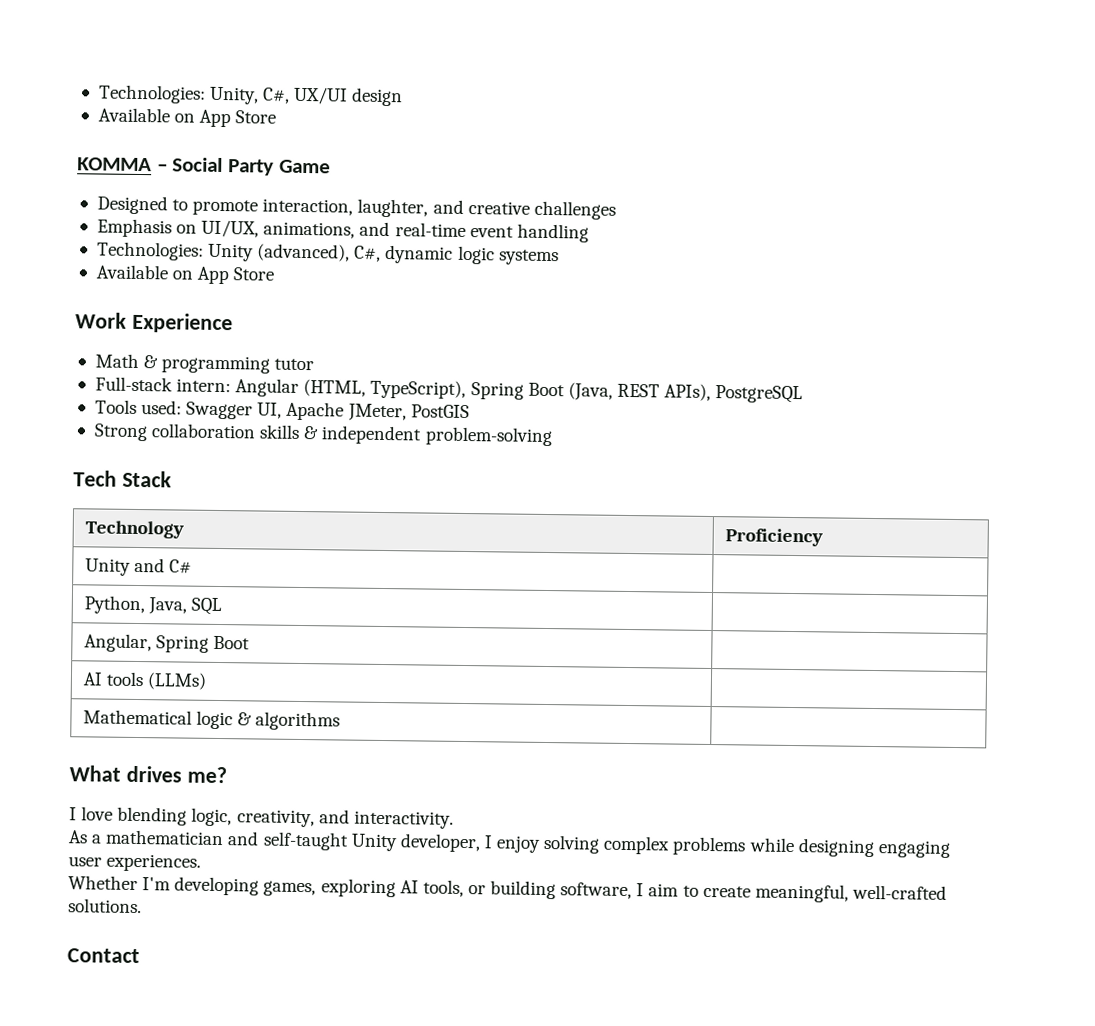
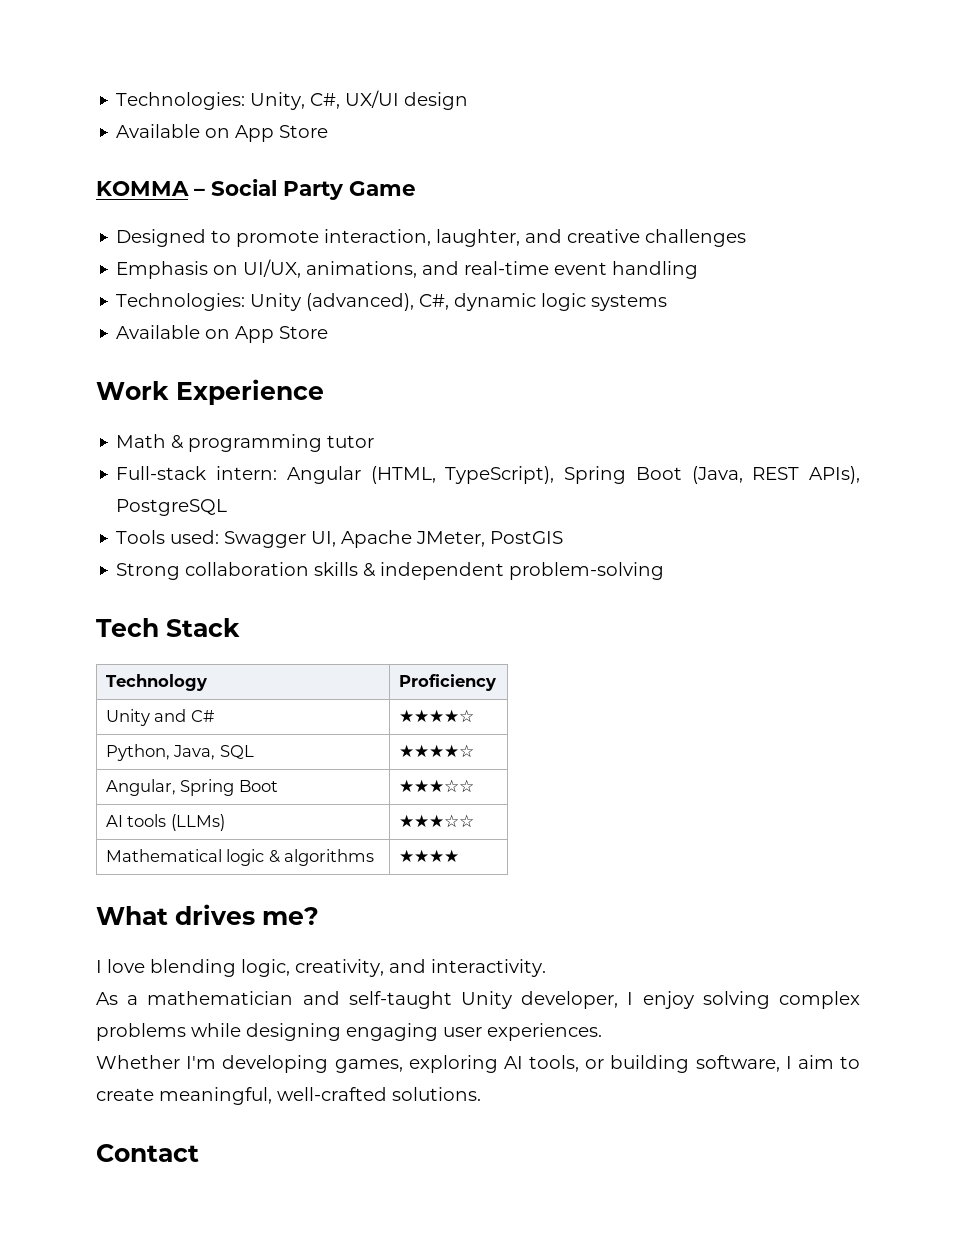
- Unity and C# |
+ Unity and C# | ★★★★☆
- Python, Java, SQL |
+ Python, Java, SQL | ★★★★☆
- Angular, Spring Boot |
+ Angular, Spring Boot | ★★★☆☆
- AI tools (LLMs) |
+ AI tools (LLMs) | ★★★☆☆
- Mathematical logic & algorithms |
+ Mathematical logic & algorithms | ★★★★

